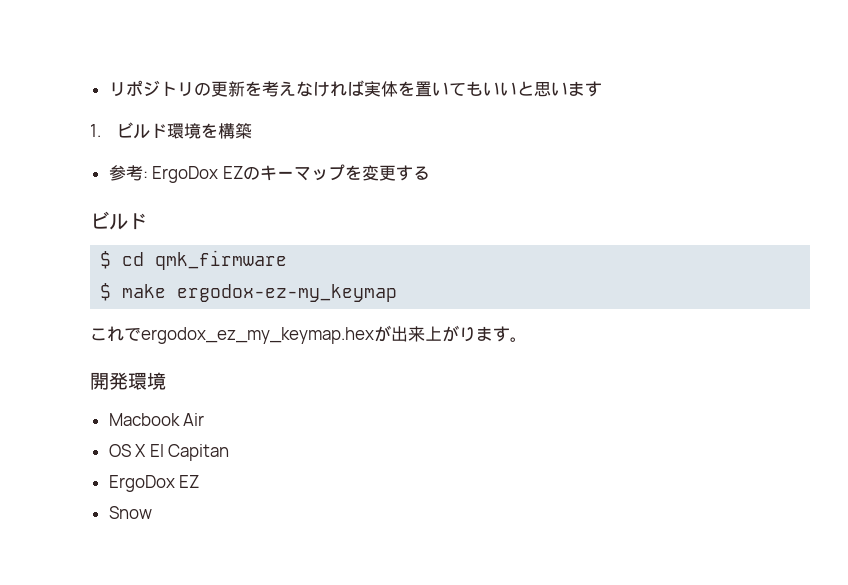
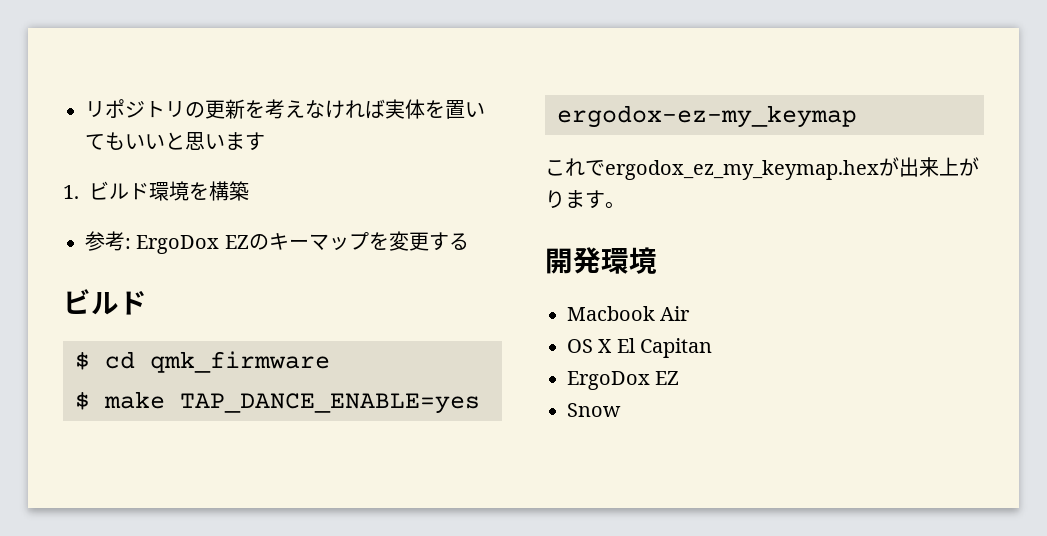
- $ make ergodox-ez-my_keymap
+ $ make TAP_DANCE_ENABLE=yes ergodox-ez-my_keymap

